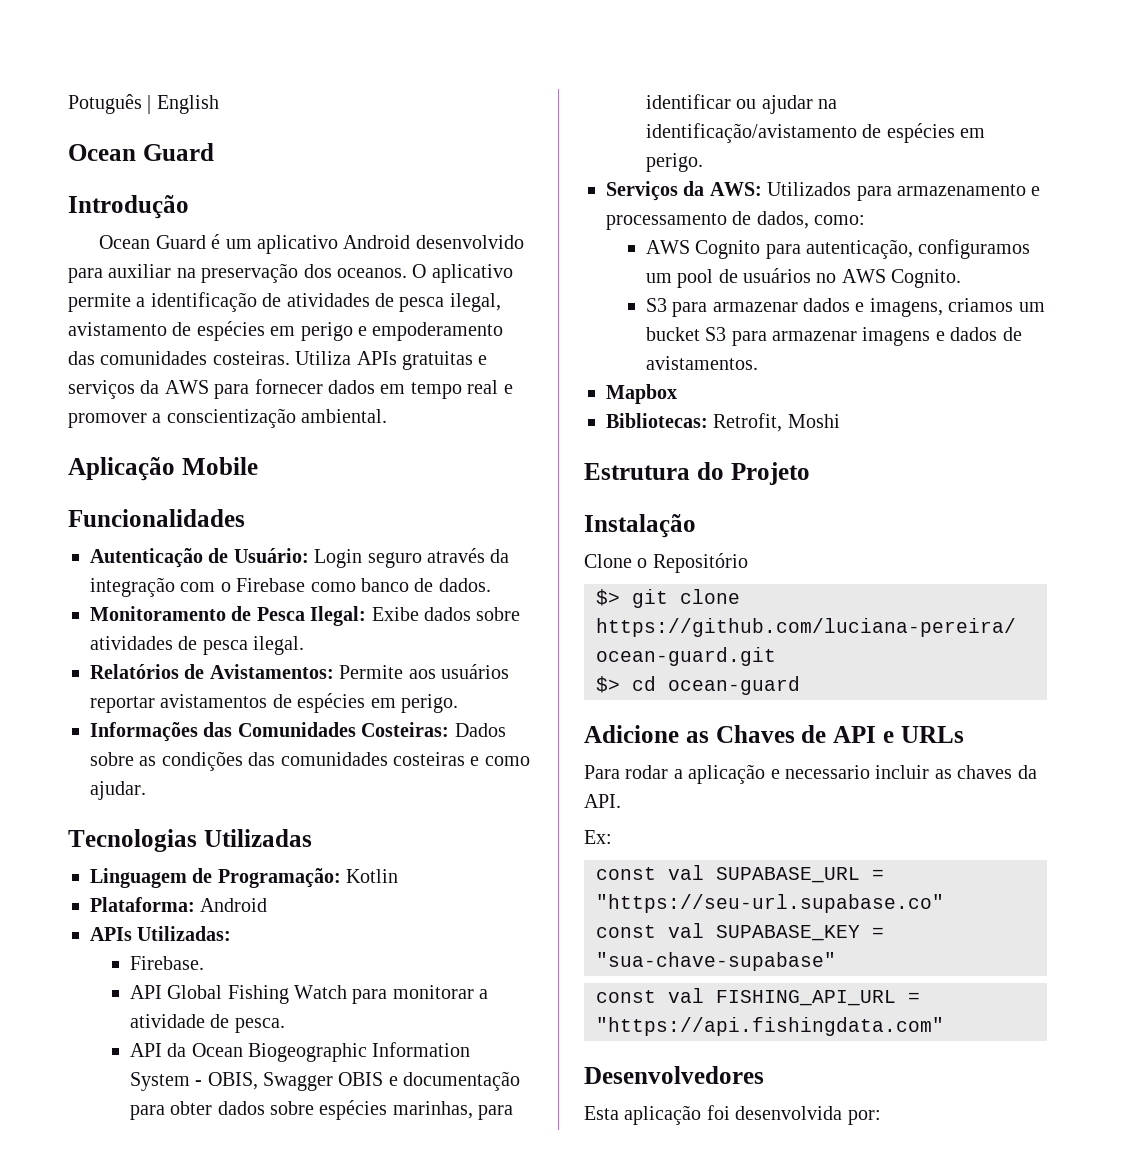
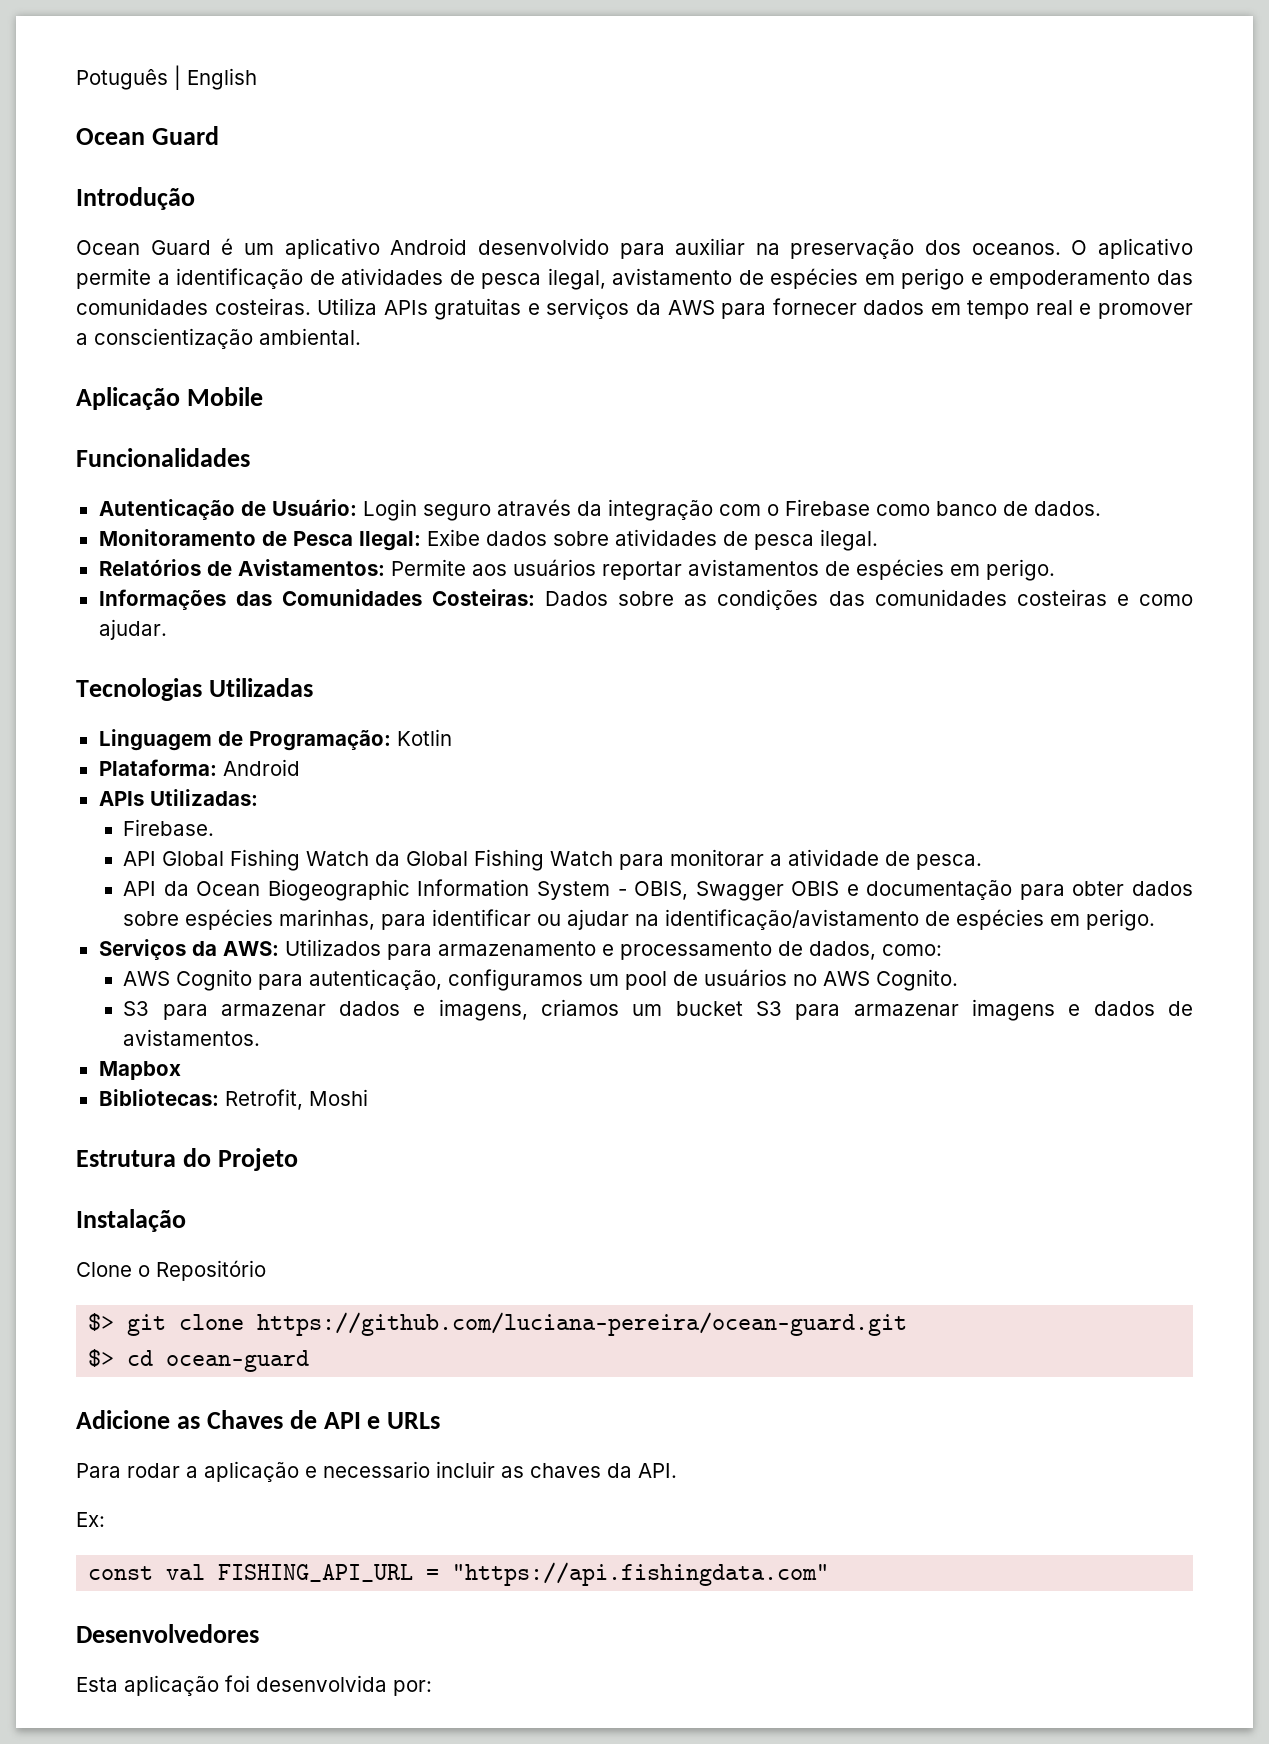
- API Global Fishing Watch para monitorar a atividade de pesca.
+ API Global Fishing Watch da Global Fishing Watch para monitorar a atividade de pesca.
- const val SUPABASE_URL = "https://seu-url.supabase.co"
- const val SUPABASE_KEY = "sua-chave-supabase"

